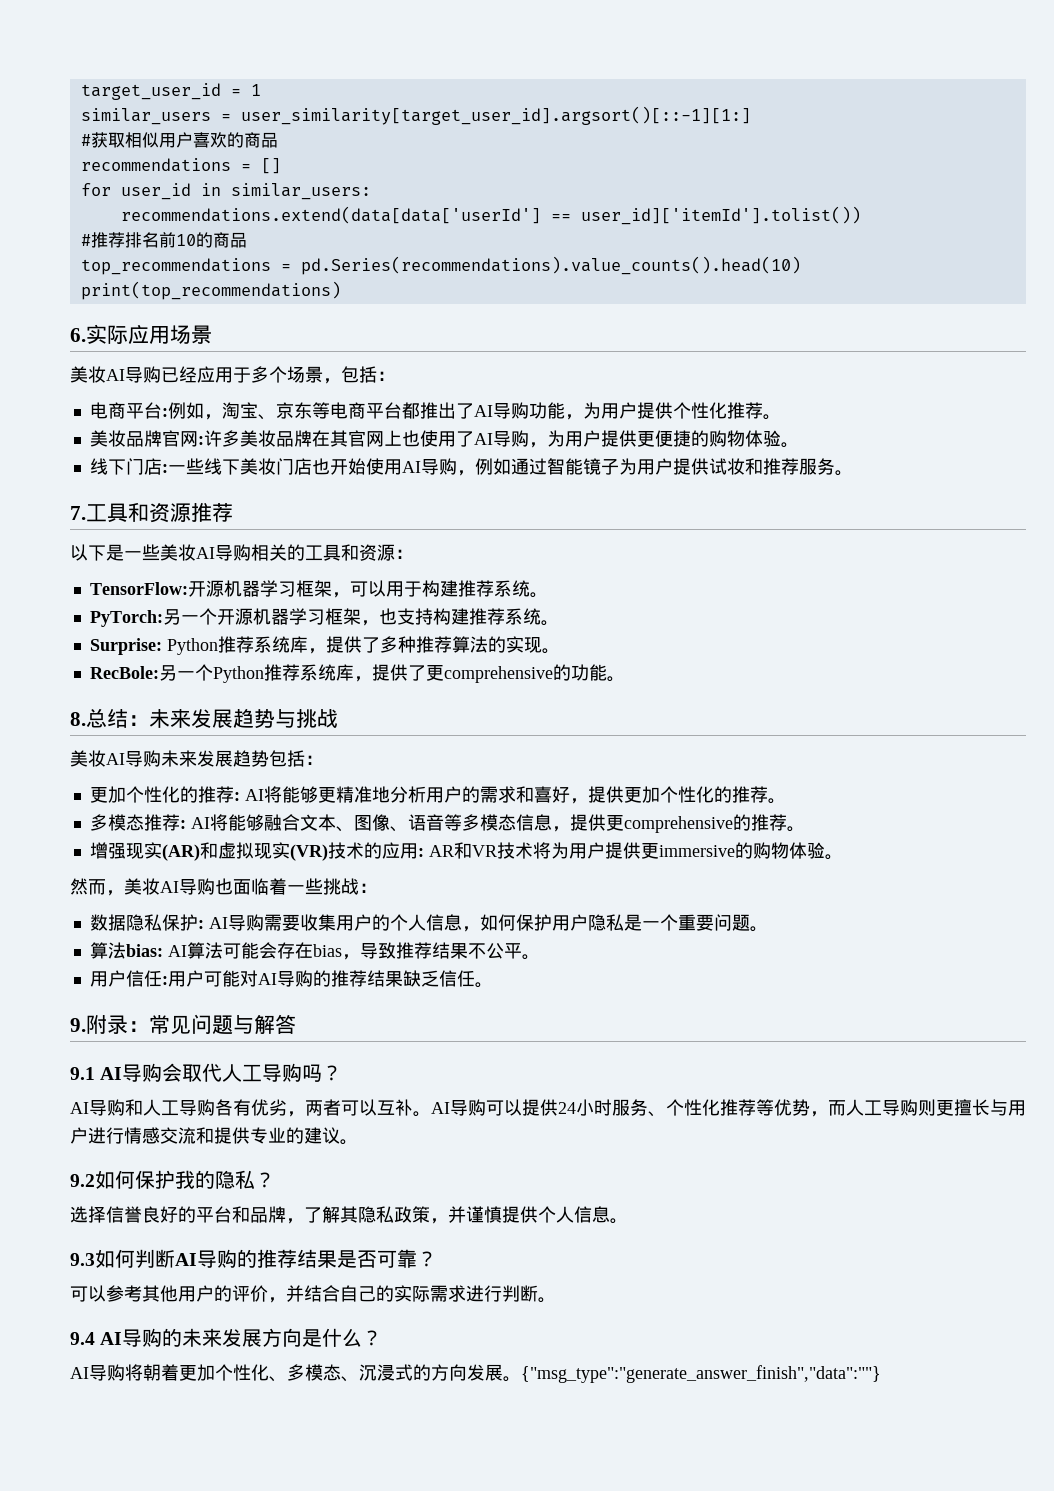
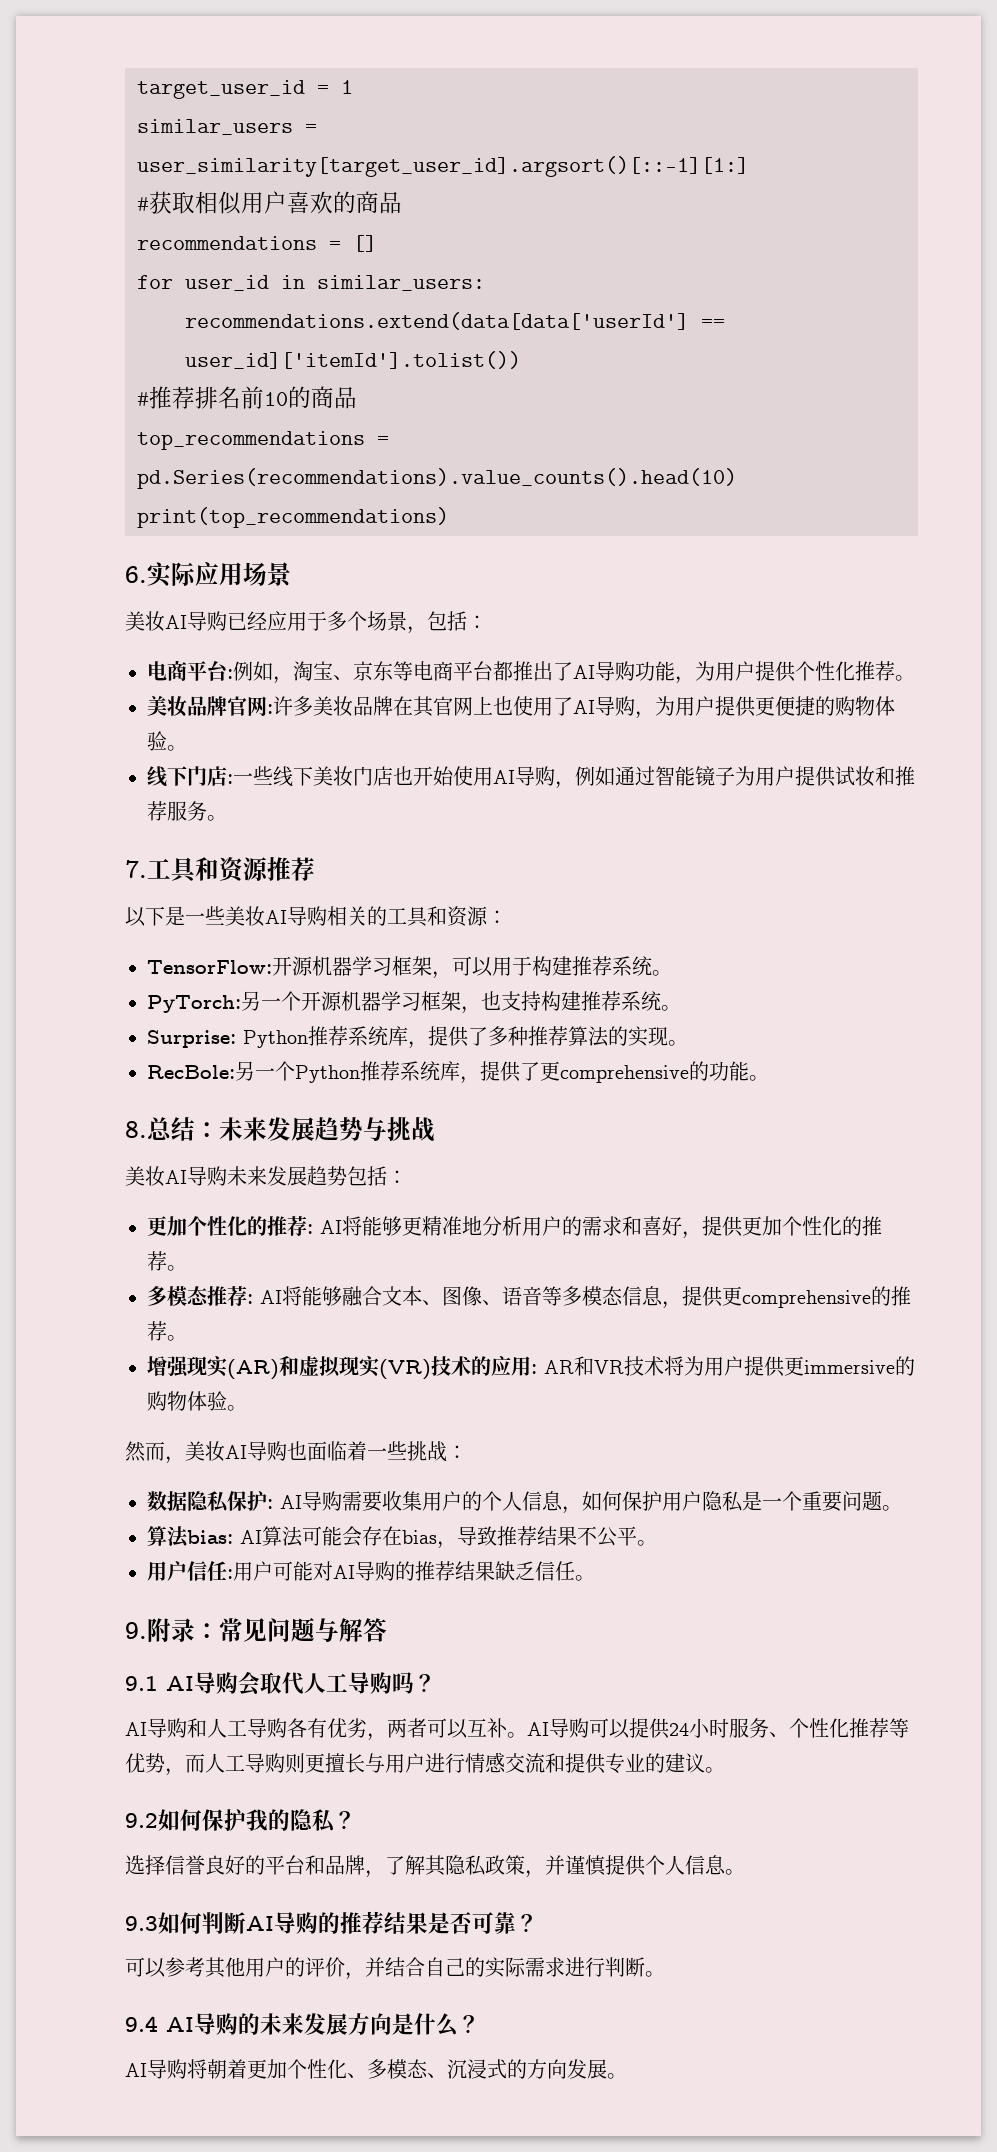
- {"msg_type":"generate_answer_finish","data":""}

